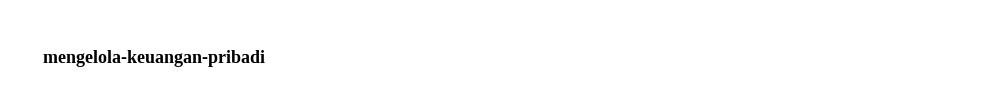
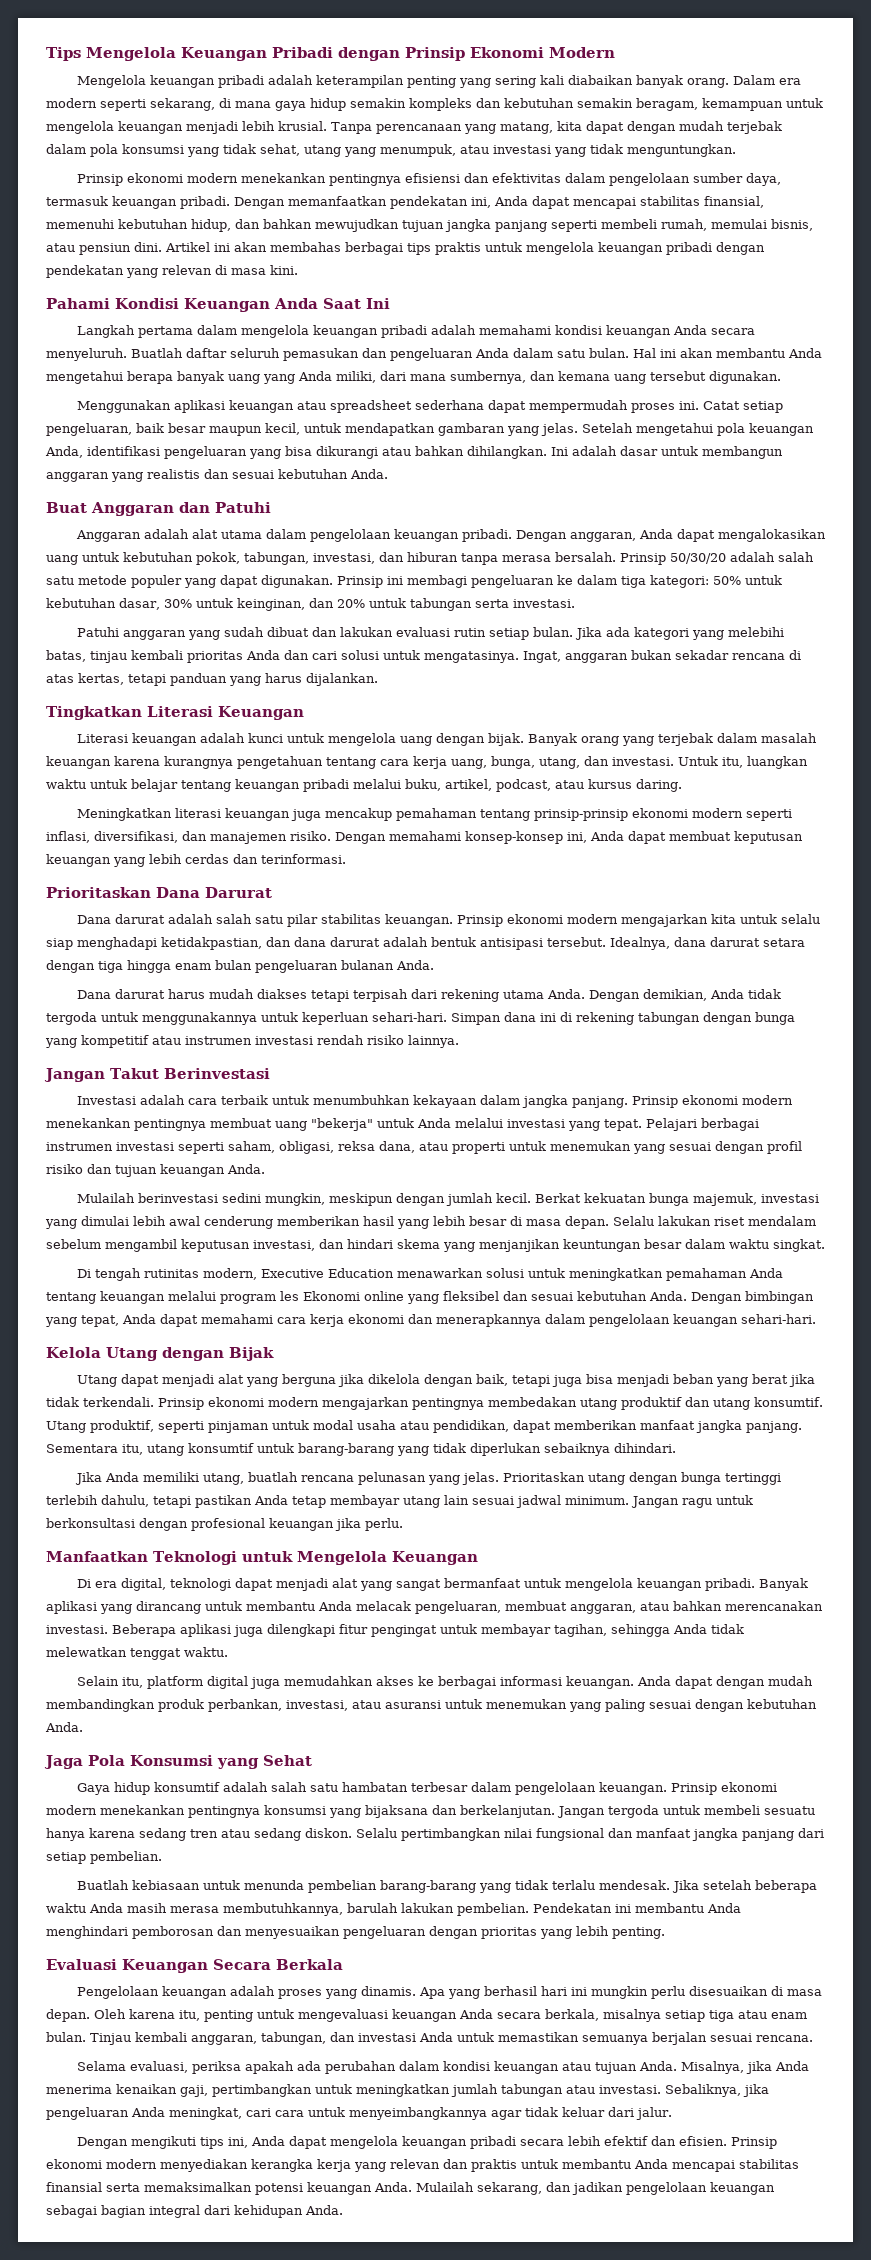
- mengelola-keuangan-pribadi
+ Tips Mengelola Keuangan Pribadi dengan Prinsip Ekonomi Modern
+ Mengelola keuangan pribadi adalah keterampilan penting yang sering kali diabaikan banyak orang. Dalam era modern seperti sekarang, di mana gaya hidup semakin kompleks dan kebutuhan semakin beragam, kemampuan untuk mengelola keuangan menjadi lebih krusial. Tanpa perencanaan yang matang, kita dapat dengan mudah terjebak dalam pola konsumsi yang tidak sehat, utang yang menumpuk, atau investasi yang tidak menguntungkan.
+ Prinsip ekonomi modern menekankan pentingnya efisiensi dan efektivitas dalam pengelolaan sumber daya, termasuk keuangan pribadi. Dengan memanfaatkan pendekatan ini, Anda dapat mencapai stabilitas finansial, memenuhi kebutuhan hidup, dan bahkan mewujudkan tujuan jangka panjang seperti membeli rumah, memulai bisnis, atau pensiun dini. Artikel ini akan membahas berbagai tips praktis untuk mengelola keuangan pribadi dengan pendekatan yang relevan di masa kini.
+ Pahami Kondisi Keuangan Anda Saat Ini
+ Langkah pertama dalam mengelola keuangan pribadi adalah memahami kondisi keuangan Anda secara menyeluruh. Buatlah daftar seluruh pemasukan dan pengeluaran Anda dalam satu bulan. Hal ini akan membantu Anda mengetahui berapa banyak uang yang Anda miliki, dari mana sumbernya, dan kemana uang tersebut digunakan.
+ Menggunakan aplikasi keuangan atau spreadsheet sederhana dapat mempermudah proses ini. Catat setiap pengeluaran, baik besar maupun kecil, untuk mendapatkan gambaran yang jelas. Setelah mengetahui pola keuangan Anda, identifikasi pengeluaran yang bisa dikurangi atau bahkan dihilangkan. Ini adalah dasar untuk membangun anggaran yang realistis dan sesuai kebutuhan Anda.
+ Buat Anggaran dan Patuhi
+ Anggaran adalah alat utama dalam pengelolaan keuangan pribadi. Dengan anggaran, Anda dapat mengalokasikan uang untuk kebutuhan pokok, tabungan, investasi, dan hiburan tanpa merasa bersalah. Prinsip 50/30/20 adalah salah satu metode populer yang dapat digunakan. Prinsip ini membagi pengeluaran ke dalam tiga kategori: 50% untuk kebutuhan dasar, 30% untuk keinginan, dan 20% untuk tabungan serta investasi.
+ Patuhi anggaran yang sudah dibuat dan lakukan evaluasi rutin setiap bulan. Jika ada kategori yang melebihi batas, tinjau kembali prioritas Anda dan cari solusi untuk mengatasinya. Ingat, anggaran bukan sekadar rencana di atas kertas, tetapi panduan yang harus dijalankan.
+ Tingkatkan Literasi Keuangan
+ Literasi keuangan adalah kunci untuk mengelola uang dengan bijak. Banyak orang yang terjebak dalam masalah keuangan karena kurangnya pengetahuan tentang cara kerja uang, bunga, utang, dan investasi. Untuk itu, luangkan waktu untuk belajar tentang keuangan pribadi melalui buku, artikel, podcast, atau kursus daring.
+ Meningkatkan literasi keuangan juga mencakup pemahaman tentang prinsip-prinsip ekonomi modern seperti inflasi, diversifikasi, dan manajemen risiko. Dengan memahami konsep-konsep ini, Anda dapat membuat keputusan keuangan yang lebih cerdas dan terinformasi.
+ Prioritaskan Dana Darurat
+ Dana darurat adalah salah satu pilar stabilitas keuangan. Prinsip ekonomi modern mengajarkan kita untuk selalu siap menghadapi ketidakpastian, dan dana darurat adalah bentuk antisipasi tersebut. Idealnya, dana darurat setara dengan tiga hingga enam bulan pengeluaran bulanan Anda.
+ Dana darurat harus mudah diakses tetapi terpisah dari rekening utama Anda. Dengan demikian, Anda tidak tergoda untuk menggunakannya untuk keperluan sehari-hari. Simpan dana ini di rekening tabungan dengan bunga yang kompetitif atau instrumen investasi rendah risiko lainnya.
+ Jangan Takut Berinvestasi
+ Investasi adalah cara terbaik untuk menumbuhkan kekayaan dalam jangka panjang. Prinsip ekonomi modern menekankan pentingnya membuat uang "bekerja" untuk Anda melalui investasi yang tepat. Pelajari berbagai instrumen investasi seperti saham, obligasi, reksa dana, atau properti untuk menemukan yang sesuai dengan profil risiko dan tujuan keuangan Anda.
+ Mulailah berinvestasi sedini mungkin, meskipun dengan jumlah kecil. Berkat kekuatan bunga majemuk, investasi yang dimulai lebih awal cenderung memberikan hasil yang lebih besar di masa depan. Selalu lakukan riset mendalam sebelum mengambil keputusan investasi, dan hindari skema yang menjanjikan keuntungan besar dalam waktu singkat.
+ Di tengah rutinitas modern, Executive Education menawarkan solusi untuk meningkatkan pemahaman Anda tentang keuangan melalui program les Ekonomi online yang fleksibel dan sesuai kebutuhan Anda. Dengan bimbingan yang tepat, Anda dapat memahami cara kerja ekonomi dan menerapkannya dalam pengelolaan keuangan sehari-hari.
+ Kelola Utang dengan Bijak
+ Utang dapat menjadi alat yang berguna jika dikelola dengan baik, tetapi juga bisa menjadi beban yang berat jika tidak terkendali. Prinsip ekonomi modern mengajarkan pentingnya membedakan utang produktif dan utang konsumtif. Utang produktif, seperti pinjaman untuk modal usaha atau pendidikan, dapat memberikan manfaat jangka panjang. Sementara itu, utang konsumtif untuk barang-barang yang tidak diperlukan sebaiknya dihindari.
+ Jika Anda memiliki utang, buatlah rencana pelunasan yang jelas. Prioritaskan utang dengan bunga tertinggi terlebih dahulu, tetapi pastikan Anda tetap membayar utang lain sesuai jadwal minimum. Jangan ragu untuk berkonsultasi dengan profesional keuangan jika perlu.
+ Manfaatkan Teknologi untuk Mengelola Keuangan
+ Di era digital, teknologi dapat menjadi alat yang sangat bermanfaat untuk mengelola keuangan pribadi. Banyak aplikasi yang dirancang untuk membantu Anda melacak pengeluaran, membuat anggaran, atau bahkan merencanakan investasi. Beberapa aplikasi juga dilengkapi fitur pengingat untuk membayar tagihan, sehingga Anda tidak melewatkan tenggat waktu.
+ Selain itu, platform digital juga memudahkan akses ke berbagai informasi keuangan. Anda dapat dengan mudah membandingkan produk perbankan, investasi, atau asuransi untuk menemukan yang paling sesuai dengan kebutuhan Anda.
+ Jaga Pola Konsumsi yang Sehat
+ Gaya hidup konsumtif adalah salah satu hambatan terbesar dalam pengelolaan keuangan. Prinsip ekonomi modern menekankan pentingnya konsumsi yang bijaksana dan berkelanjutan. Jangan tergoda untuk membeli sesuatu hanya karena sedang tren atau sedang diskon. Selalu pertimbangkan nilai fungsional dan manfaat jangka panjang dari setiap pembelian.
+ Buatlah kebiasaan untuk menunda pembelian barang-barang yang tidak terlalu mendesak. Jika setelah beberapa waktu Anda masih merasa membutuhkannya, barulah lakukan pembelian. Pendekatan ini membantu Anda menghindari pemborosan dan menyesuaikan pengeluaran dengan prioritas yang lebih penting.
+ Evaluasi Keuangan Secara Berkala
+ Pengelolaan keuangan adalah proses yang dinamis. Apa yang berhasil hari ini mungkin perlu disesuaikan di masa depan. Oleh karena itu, penting untuk mengevaluasi keuangan Anda secara berkala, misalnya setiap tiga atau enam bulan. Tinjau kembali anggaran, tabungan, dan investasi Anda untuk memastikan semuanya berjalan sesuai rencana.
+ Selama evaluasi, periksa apakah ada perubahan dalam kondisi keuangan atau tujuan Anda. Misalnya, jika Anda menerima kenaikan gaji, pertimbangkan untuk meningkatkan jumlah tabungan atau investasi. Sebaliknya, jika pengeluaran Anda meningkat, cari cara untuk menyeimbangkannya agar tidak keluar dari jalur.
+ Dengan mengikuti tips ini, Anda dapat mengelola keuangan pribadi secara lebih efektif dan efisien. Prinsip ekonomi modern menyediakan kerangka kerja yang relevan dan praktis untuk membantu Anda mencapai stabilitas finansial serta memaksimalkan potensi keuangan Anda. Mulailah sekarang, dan jadikan pengelolaan keuangan sebagai bagian integral dari kehidupan Anda.

